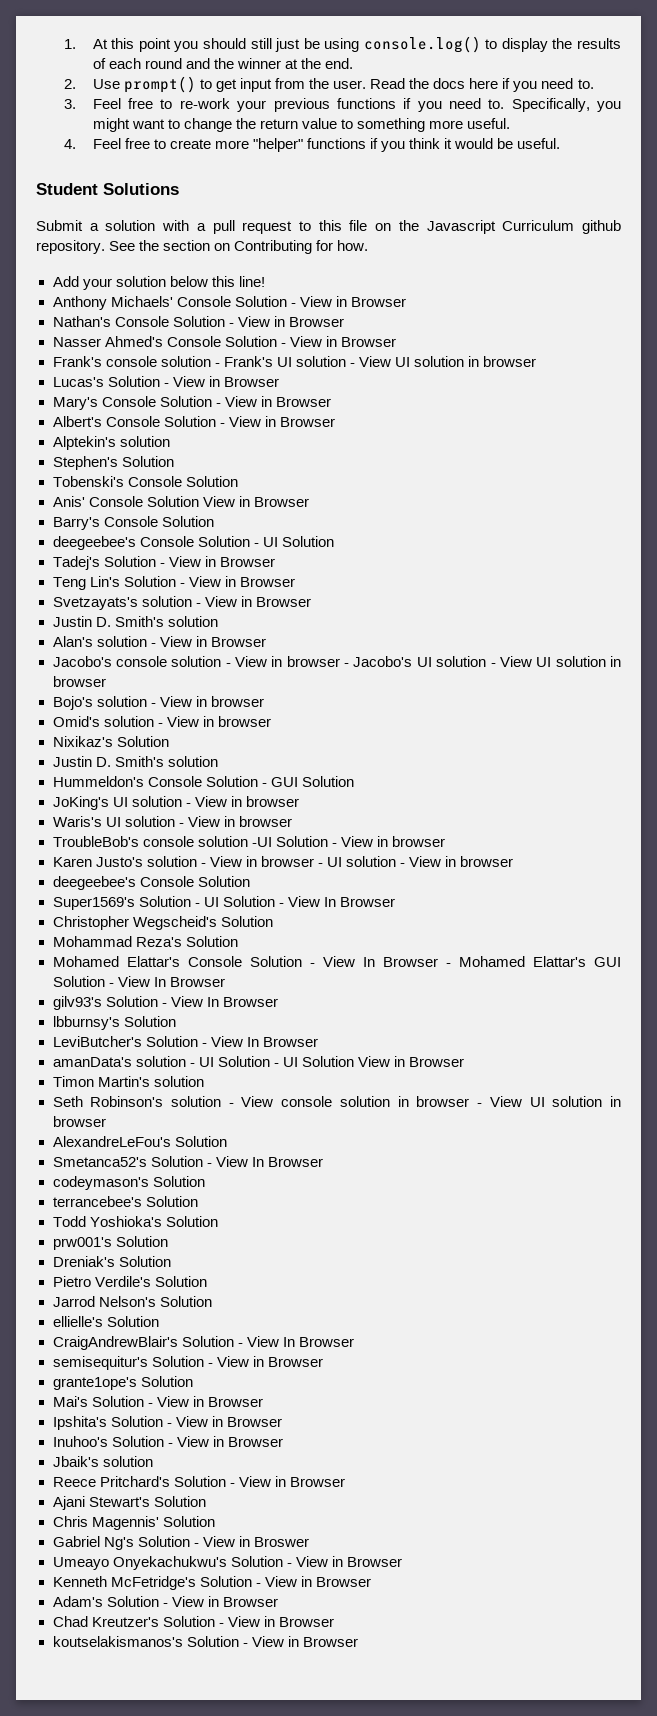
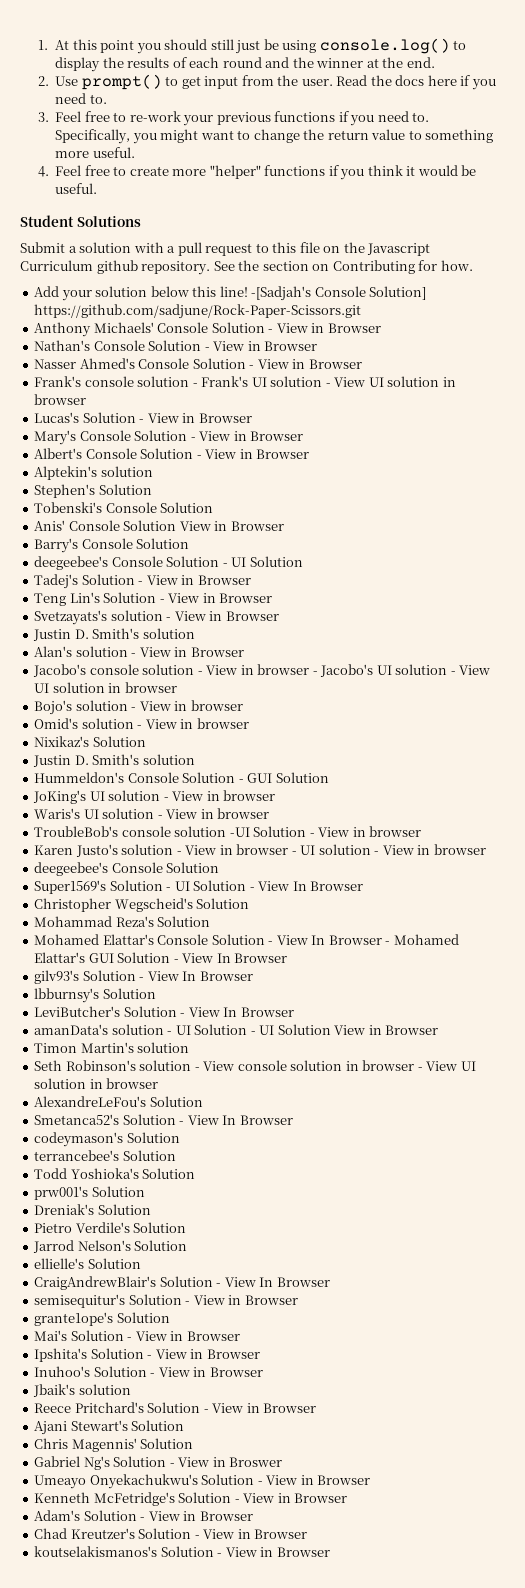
+ -[Sadjah's Console Solution] https://github.com/sadjune/Rock-Paper-Scissors.git

